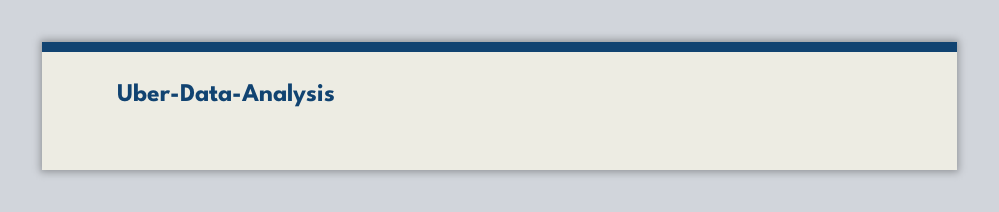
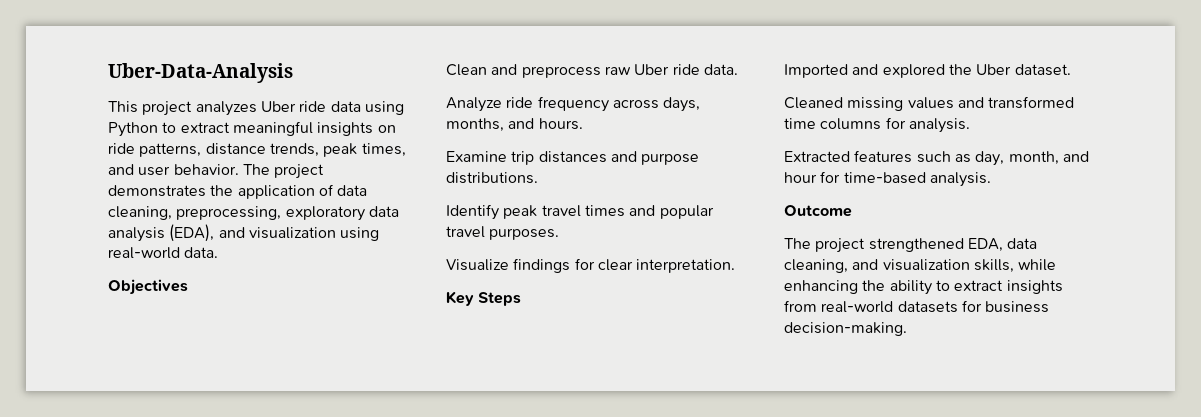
+ This project analyzes Uber ride data using Python to extract meaningful insights on ride patterns, distance trends, peak times, and user behavior. The project demonstrates the application of data cleaning, preprocessing, exploratory data analysis (EDA), and visualization using real-world data.
+ Objectives
+ Clean and preprocess raw Uber ride data.
+ Analyze ride frequency across days, months, and hours.
+ Examine trip distances and purpose distributions.
+ Identify peak travel times and popular travel purposes.
+ Visualize findings for clear interpretation.
+ Key Steps
+ Imported and explored the Uber dataset.
+ Cleaned missing values and transformed time columns for analysis.
+ Extracted features such as day, month, and hour for time-based analysis.
+ Outcome
+ The project strengthened EDA, data cleaning, and visualization skills, while enhancing the ability to extract insights from real-world datasets for business decision-making.

